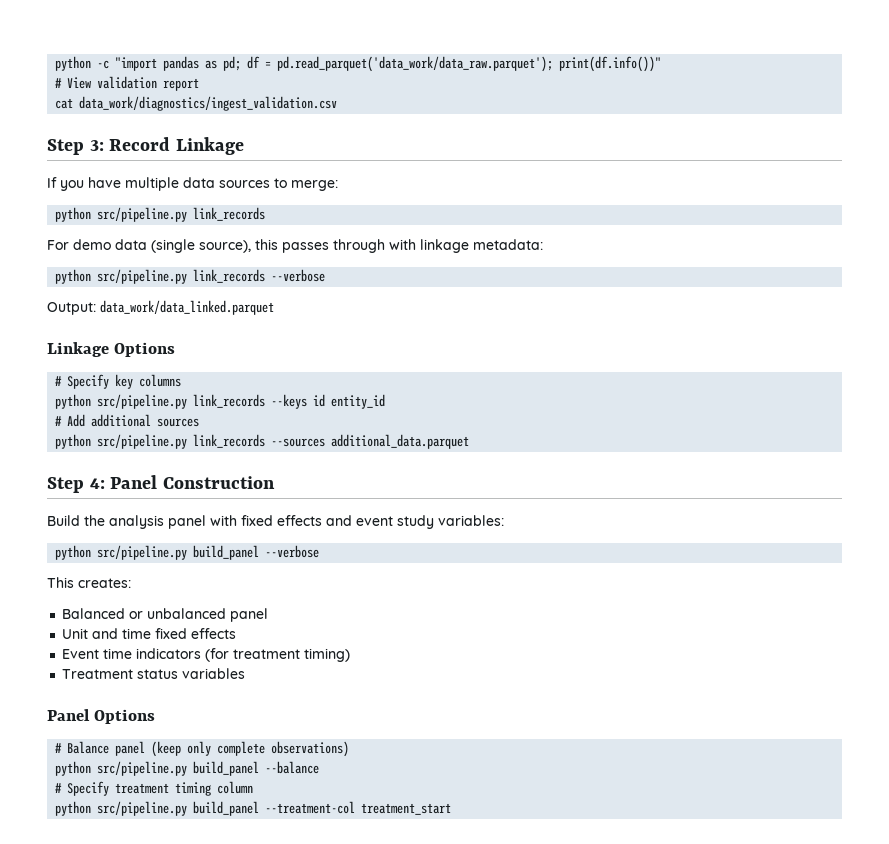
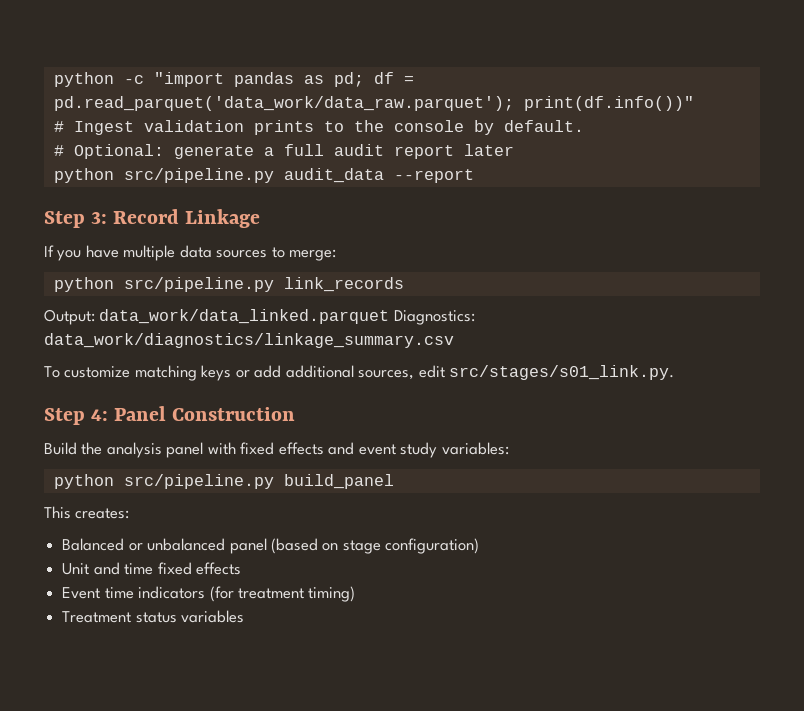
- # View validation report
- cat data_work/diagnostics/ingest_validation.csv
+ # Ingest validation prints to the console by default.
+ # Optional: generate a full audit report later
+ python src/pipeline.py audit_data --report
- For demo data (single source), this passes through with linkage metadata:
- python src/pipeline.py link_records --verbose
- Output: data_work/data_linked.parquet
- Linkage Options
- # Specify key columns
- python src/pipeline.py link_records --keys id entity_id
- # Add additional sources
- python src/pipeline.py link_records --sources additional_data.parquet
+ Output: data_work/data_linked.parquet Diagnostics: data_work/diagnostics/linkage_summary.csv
+ To customize matching keys or add additional sources, edit src/stages/s01_link.py.
- python src/pipeline.py build_panel --verbose
+ python src/pipeline.py build_panel
- Balanced or unbalanced panel
+ Balanced or unbalanced panel (based on stage configuration)
- Panel Options
- # Balance panel (keep only complete observations)
- python src/pipeline.py build_panel --balance
- # Specify treatment timing column
- python src/pipeline.py build_panel --treatment-col treatment_start

